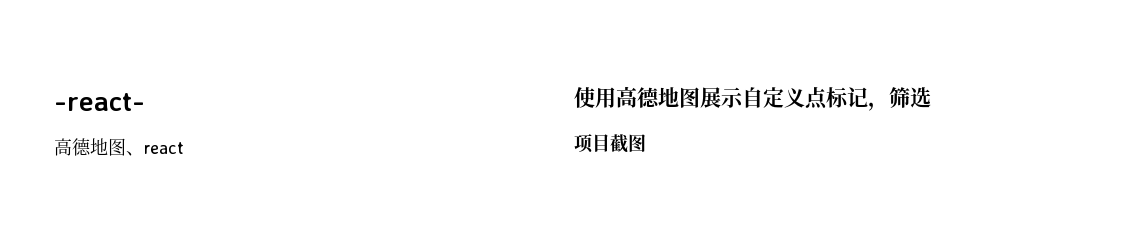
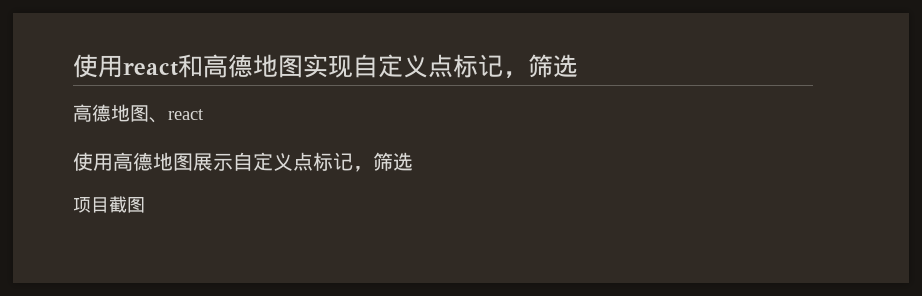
- -react-
+ 使用react和高德地图实现自定义点标记，筛选

